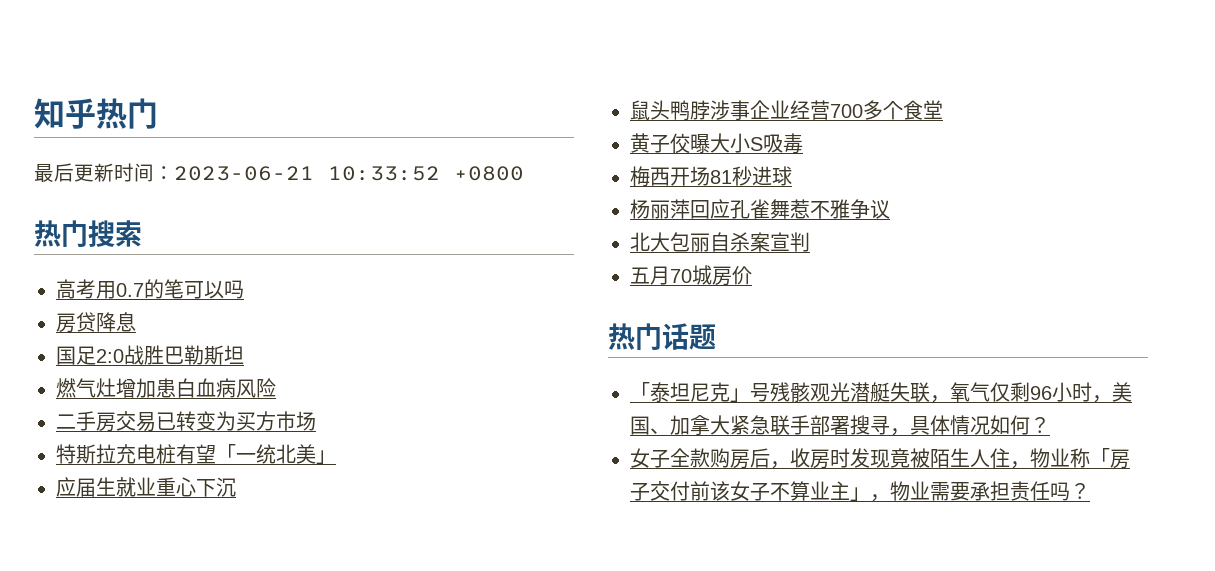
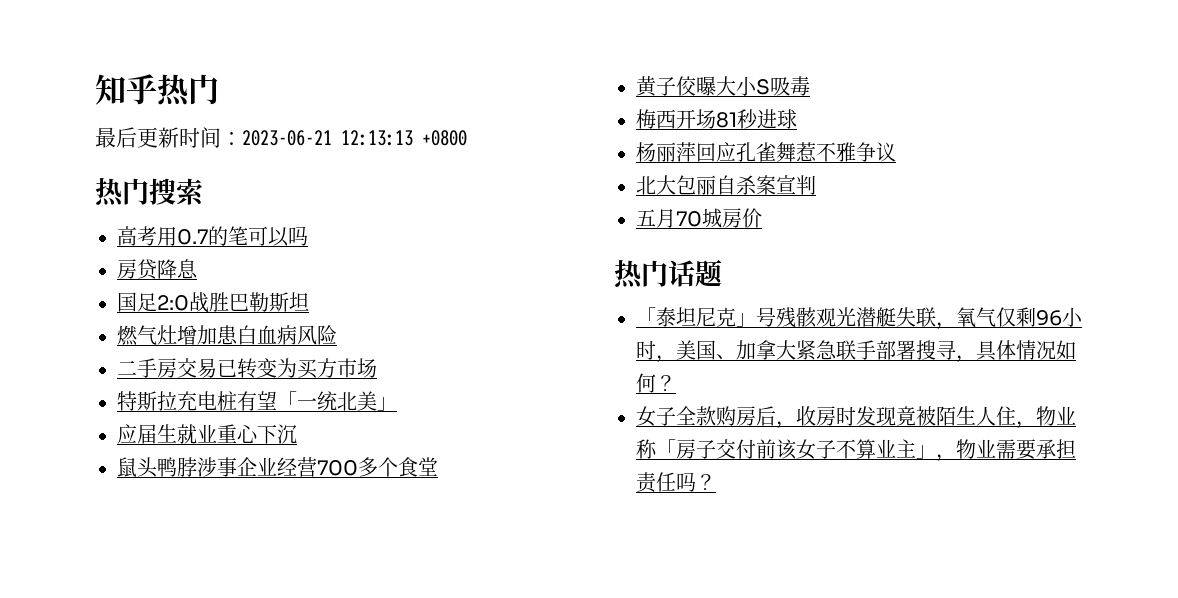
- 最后更新时间：2023-06-21 10:33:52 +0800
+ 最后更新时间：2023-06-21 12:13:13 +0800

